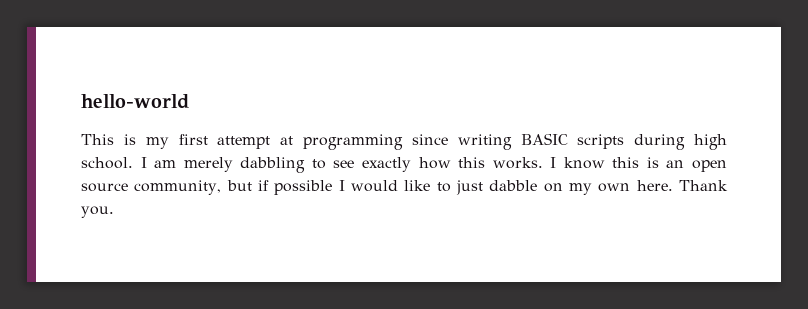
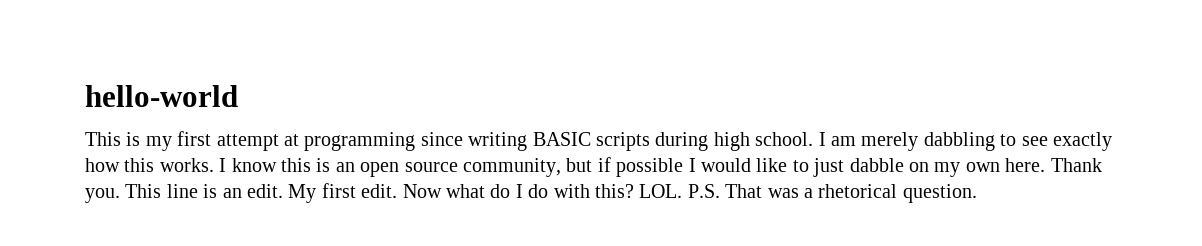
+ This line is an edit. My first edit. Now what do I do with this? LOL. P.S. That was a rhetorical question.

